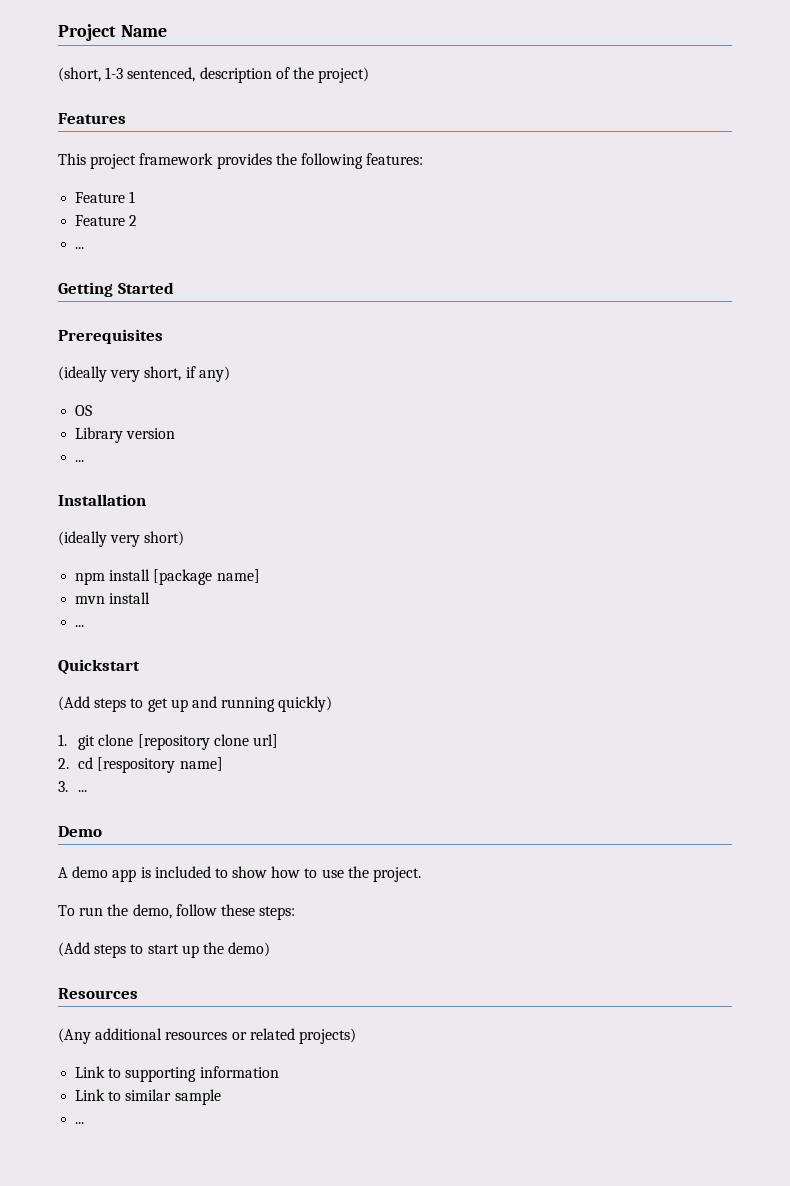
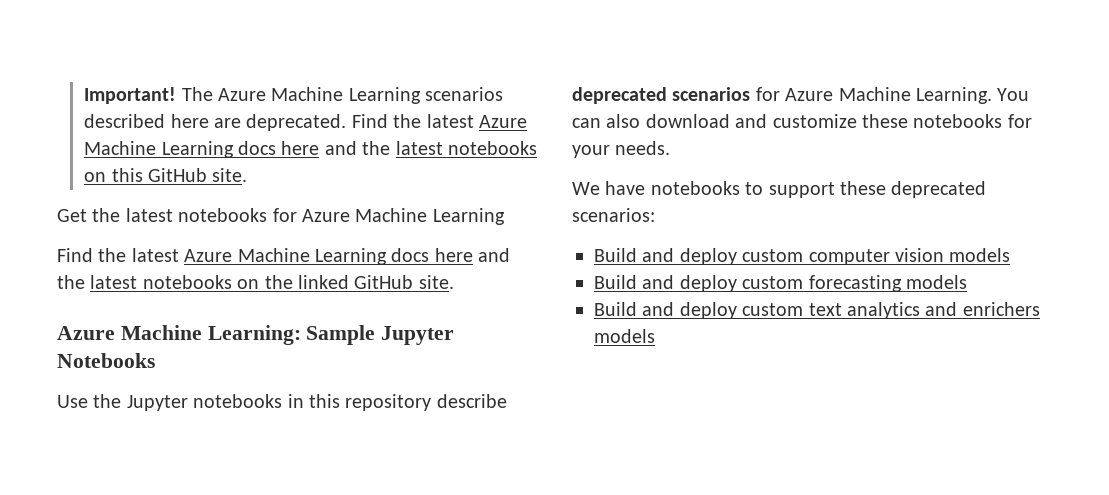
- Project Name
- (short, 1-3 sentenced, description of the project)
- Features
- This project framework provides the following features:
- Feature 1
- Feature 2
- ...
- Getting Started
- Prerequisites
- (ideally very short, if any)
- OS
- Library version
- ...
- Installation
- (ideally very short)
- npm install [package name]
- mvn install
- ...
- Quickstart
- (Add steps to get up and running quickly)
- 1. git clone [repository clone url]
- 2. cd [respository name]
- 3. ...
- Demo
- A demo app is included to show how to use the project.
- To run the demo, follow these steps:
- (Add steps to start up the demo)
- Resources
- (Any additional resources or related projects)
- Link to supporting information
- Link to similar sample
- ...
+ Important! The Azure Machine Learning scenarios described here are deprecated. Find the latest Azure Machine Learning docs here and the latest notebooks on this GitHub site.
+ Get the latest notebooks for Azure Machine Learning
+ Find the latest Azure Machine Learning docs here and the latest notebooks on the linked GitHub site.
+ Azure Machine Learning: Sample Jupyter Notebooks
+ Use the Jupyter notebooks in this repository describe deprecated scenarios for Azure Machine Learning. You can also download and customize these notebooks for your needs.
+ We have notebooks to support these deprecated scenarios:
+ Build and deploy custom computer vision models
+ Build and deploy custom forecasting models
+ Build and deploy custom text analytics and enrichers models

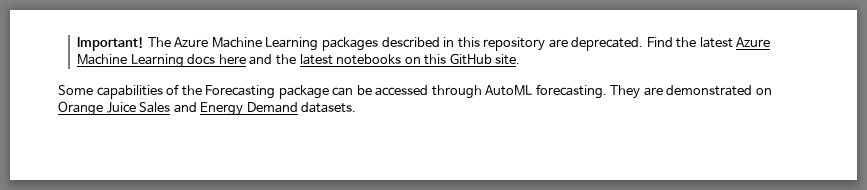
- The Azure Machine Learning scenarios described here are deprecated.
+ The Azure Machine Learning packages described in this repository are deprecated.
- Get the latest notebooks for Azure Machine Learning
- Find the latest Azure Machine Learning docs here and the latest notebooks on the linked GitHub site.
- Azure Machine Learning: Sample Jupyter Notebooks
- Use the Jupyter notebooks in this repository describe deprecated scenarios for Azure Machine Learning. You can also download and customize these notebooks for your needs.
- We have notebooks to support these deprecated scenarios:
- Build and deploy custom computer vision models
- Build and deploy custom forecasting models
- Build and deploy custom text analytics and enrichers models
+ Some capabilities of the Forecasting package can be accessed through AutoML forecasting. They are demonstrated on Orange Juice Sales and Energy Demand datasets.

